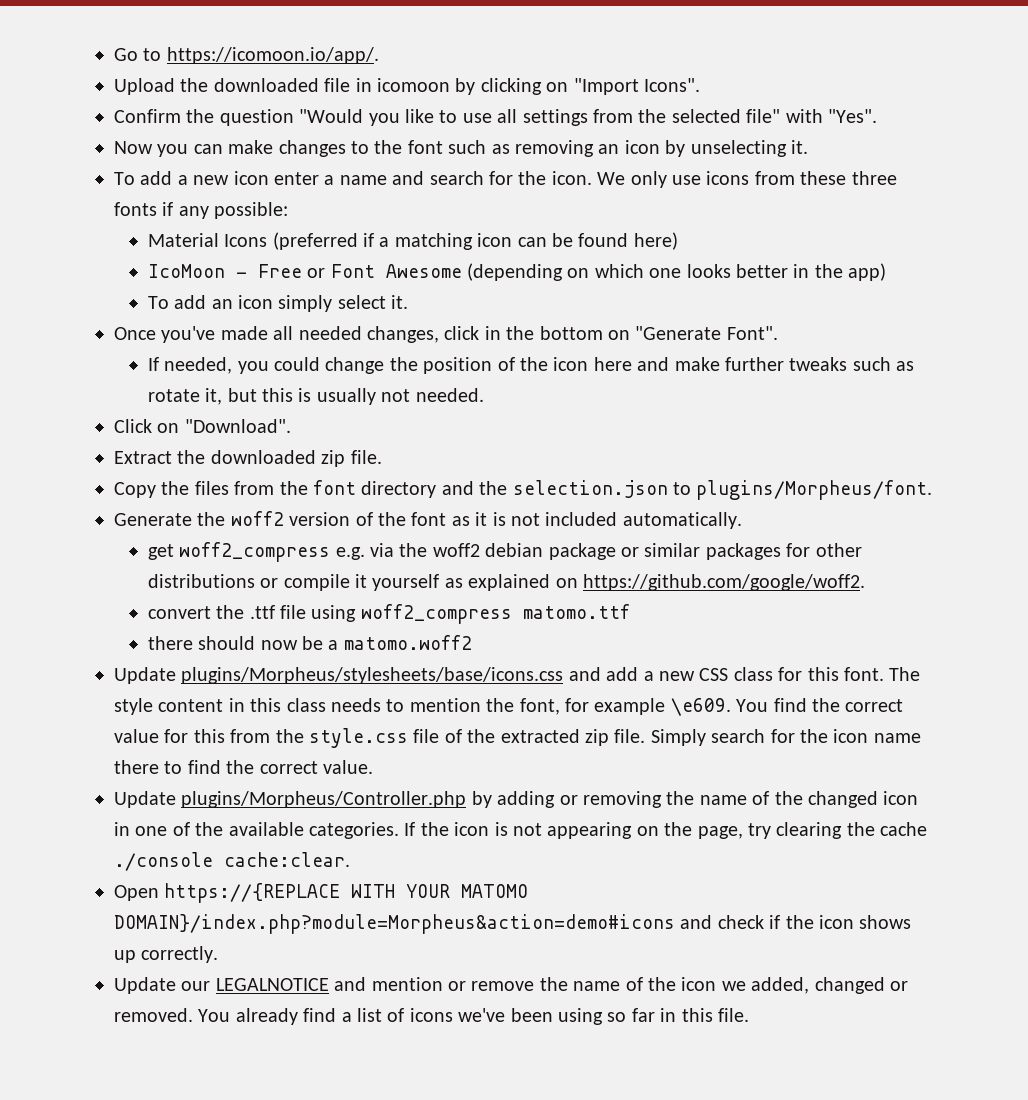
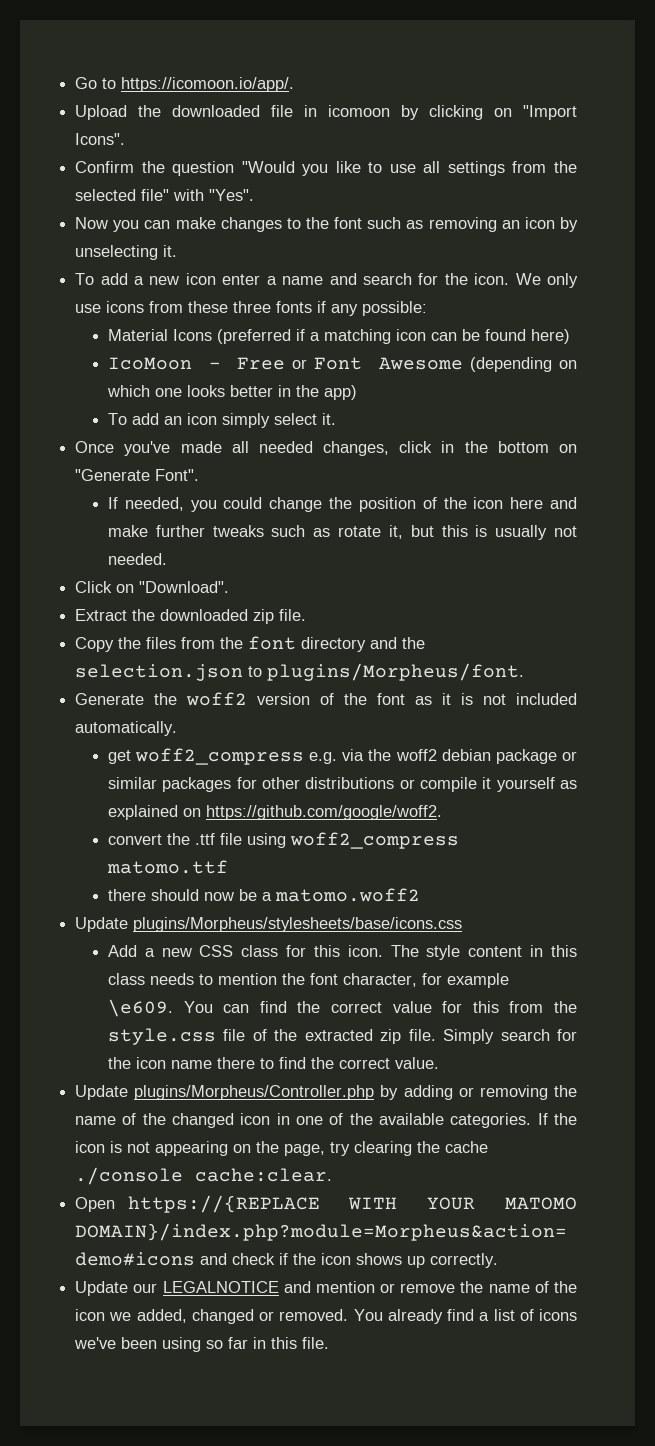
- Update plugins/Morpheus/stylesheets/base/icons.css and add a new CSS class for this font.
+ Update plugins/Morpheus/stylesheets/base/icons.css
+ Add a new CSS class for this icon.
- The style content in this class needs to mention the font, for example \e609.
+ The style content in this class needs to mention the font character, for example \e609.
- You find the correct value for this from the style.css file of the extracted zip file.
+ You can find the correct value for this from the style.css file of the extracted zip file.

